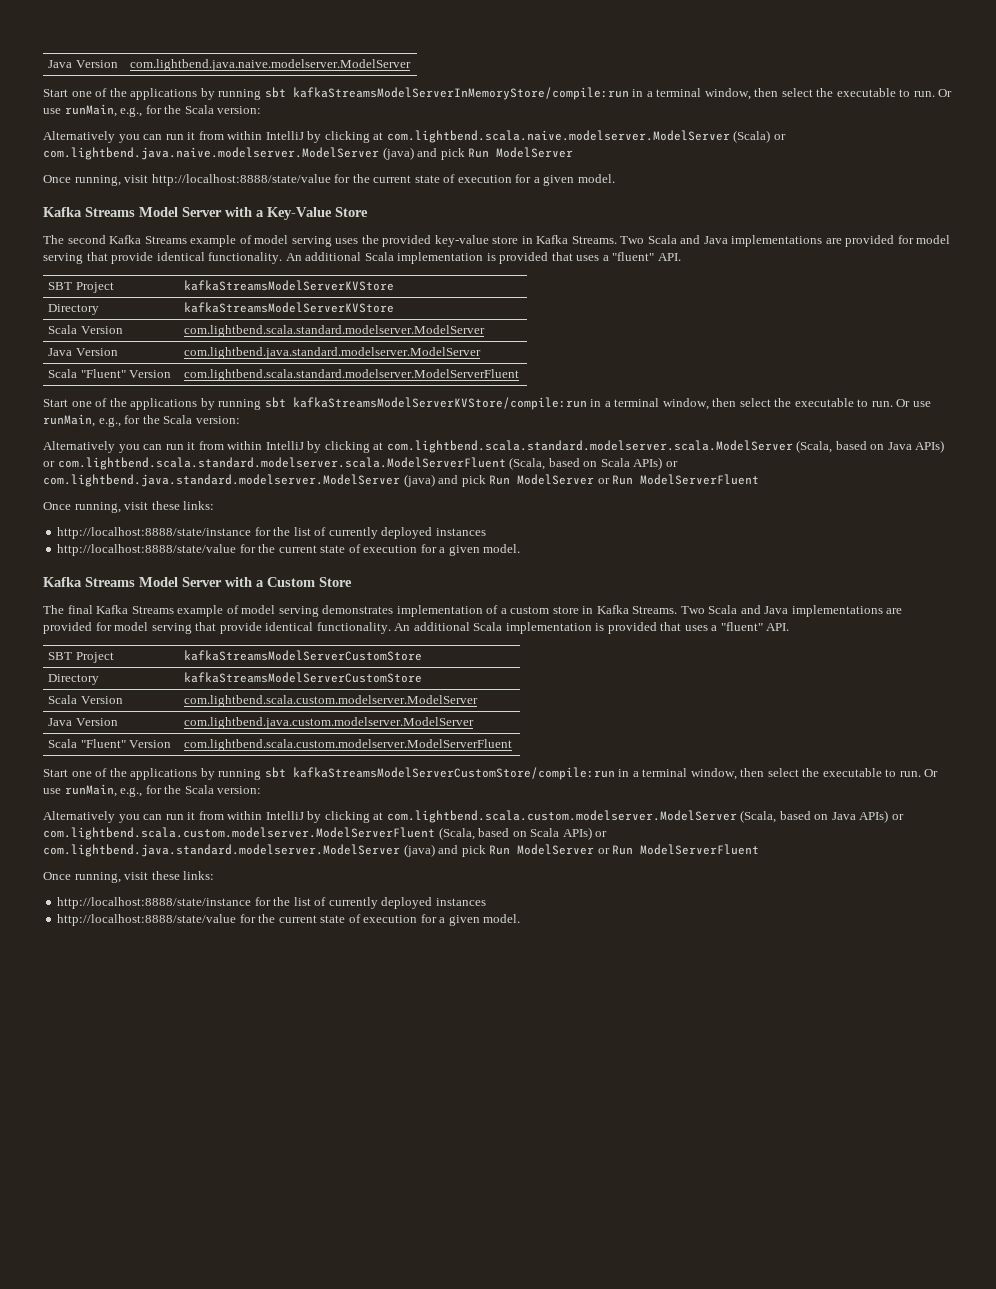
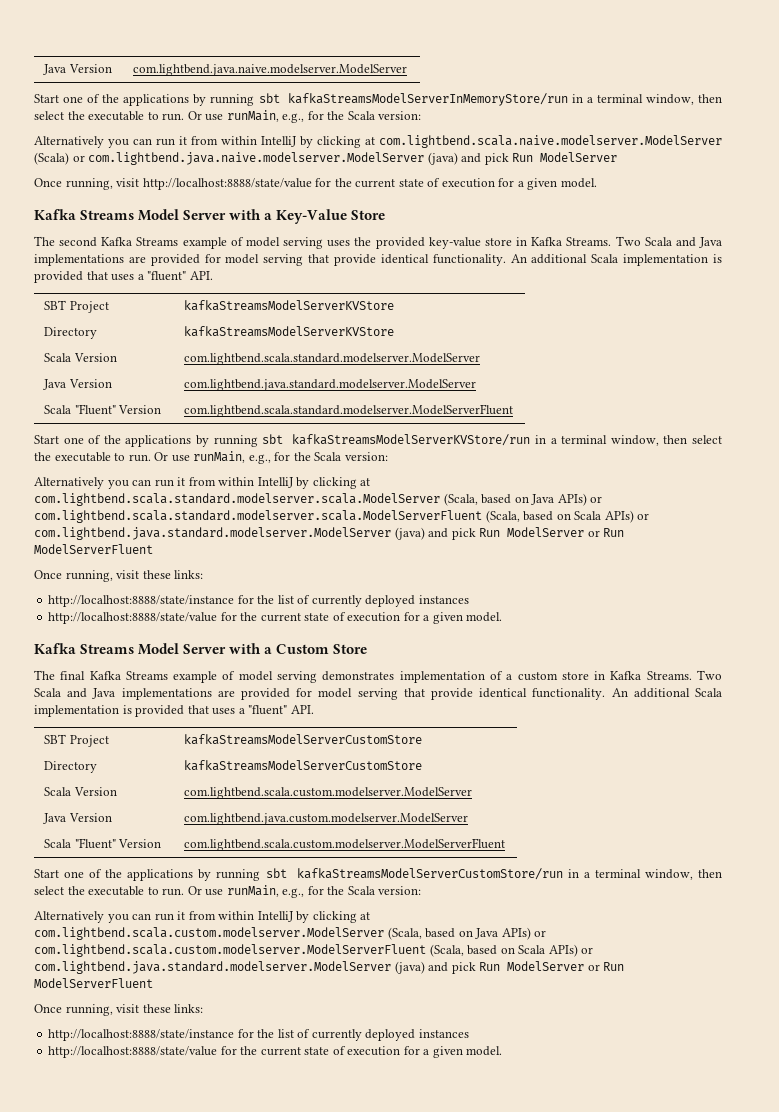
- Start one of the applications by running sbt kafkaStreamsModelServerInMemoryStore/compile:run in a terminal window, then select the executable to run.
+ Start one of the applications by running sbt kafkaStreamsModelServerInMemoryStore/run in a terminal window, then select the executable to run.
- Start one of the applications by running sbt kafkaStreamsModelServerKVStore/compile:run in a terminal window, then select the executable to run.
+ Start one of the applications by running sbt kafkaStreamsModelServerKVStore/run in a terminal window, then select the executable to run.
- Start one of the applications by running sbt kafkaStreamsModelServerCustomStore/compile:run in a terminal window, then select the executable to run.
+ Start one of the applications by running sbt kafkaStreamsModelServerCustomStore/run in a terminal window, then select the executable to run.

